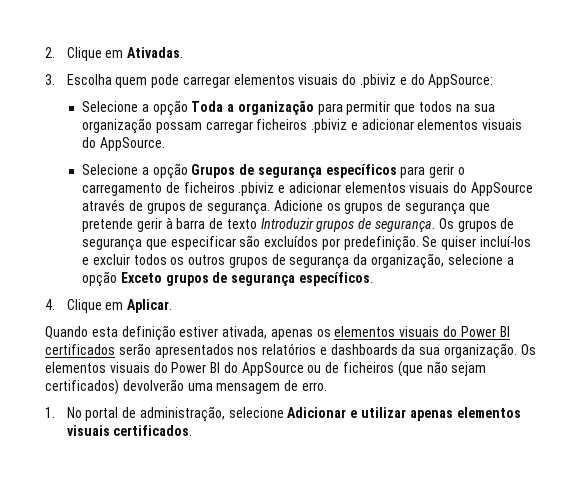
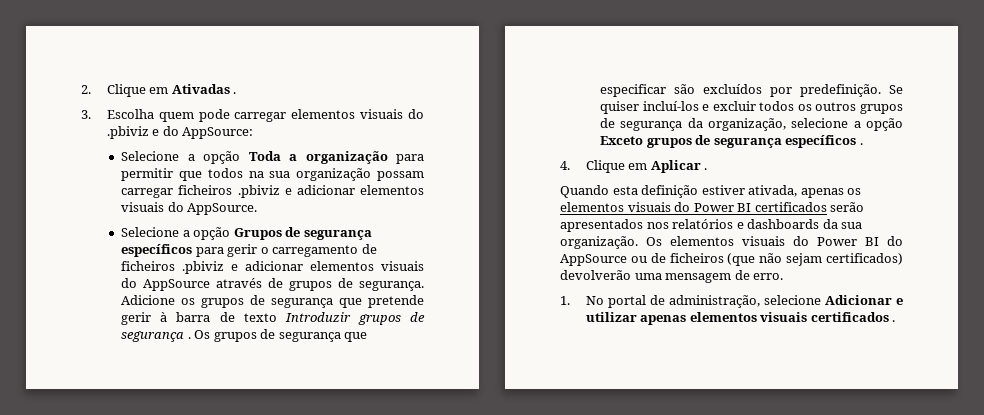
- 2. Clique em Ativadas.
+ 2. Clique em Ativadas .
- Adicione os grupos de segurança que pretende gerir à barra de texto Introduzir grupos de segurança.
+ Adicione os grupos de segurança que pretende gerir à barra de texto Introduzir grupos de segurança .
- Se quiser incluí-los e excluir todos os outros grupos de segurança da organização, selecione a opção Exceto grupos de segurança específicos.
+ Se quiser incluí-los e excluir todos os outros grupos de segurança da organização, selecione a opção Exceto grupos de segurança específicos .
- 4. Clique em Aplicar.
+ 4. Clique em Aplicar .
- 1. No portal de administração, selecione Adicionar e utilizar apenas elementos visuais certificados.
+ 1. No portal de administração, selecione Adicionar e utilizar apenas elementos visuais certificados .

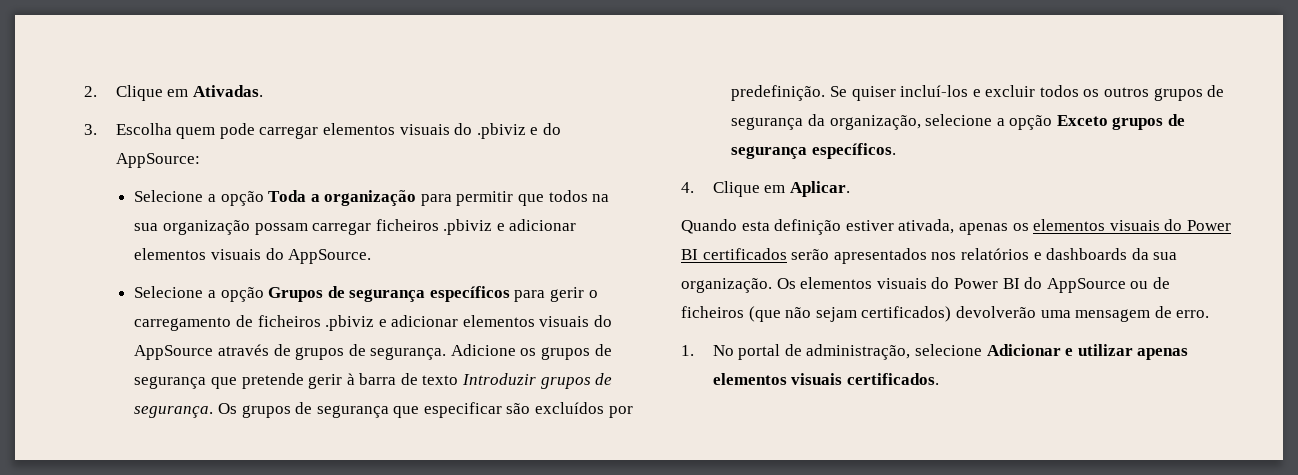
- 2. Clique em Ativadas .
+ 2. Clique em Ativadas.
- Adicione os grupos de segurança que pretende gerir à barra de texto Introduzir grupos de segurança .
+ Adicione os grupos de segurança que pretende gerir à barra de texto Introduzir grupos de segurança.
- Se quiser incluí-los e excluir todos os outros grupos de segurança da organização, selecione a opção Exceto grupos de segurança específicos .
+ Se quiser incluí-los e excluir todos os outros grupos de segurança da organização, selecione a opção Exceto grupos de segurança específicos.
- 4. Clique em Aplicar .
+ 4. Clique em Aplicar.
- 1. No portal de administração, selecione Adicionar e utilizar apenas elementos visuais certificados .
+ 1. No portal de administração, selecione Adicionar e utilizar apenas elementos visuais certificados.

